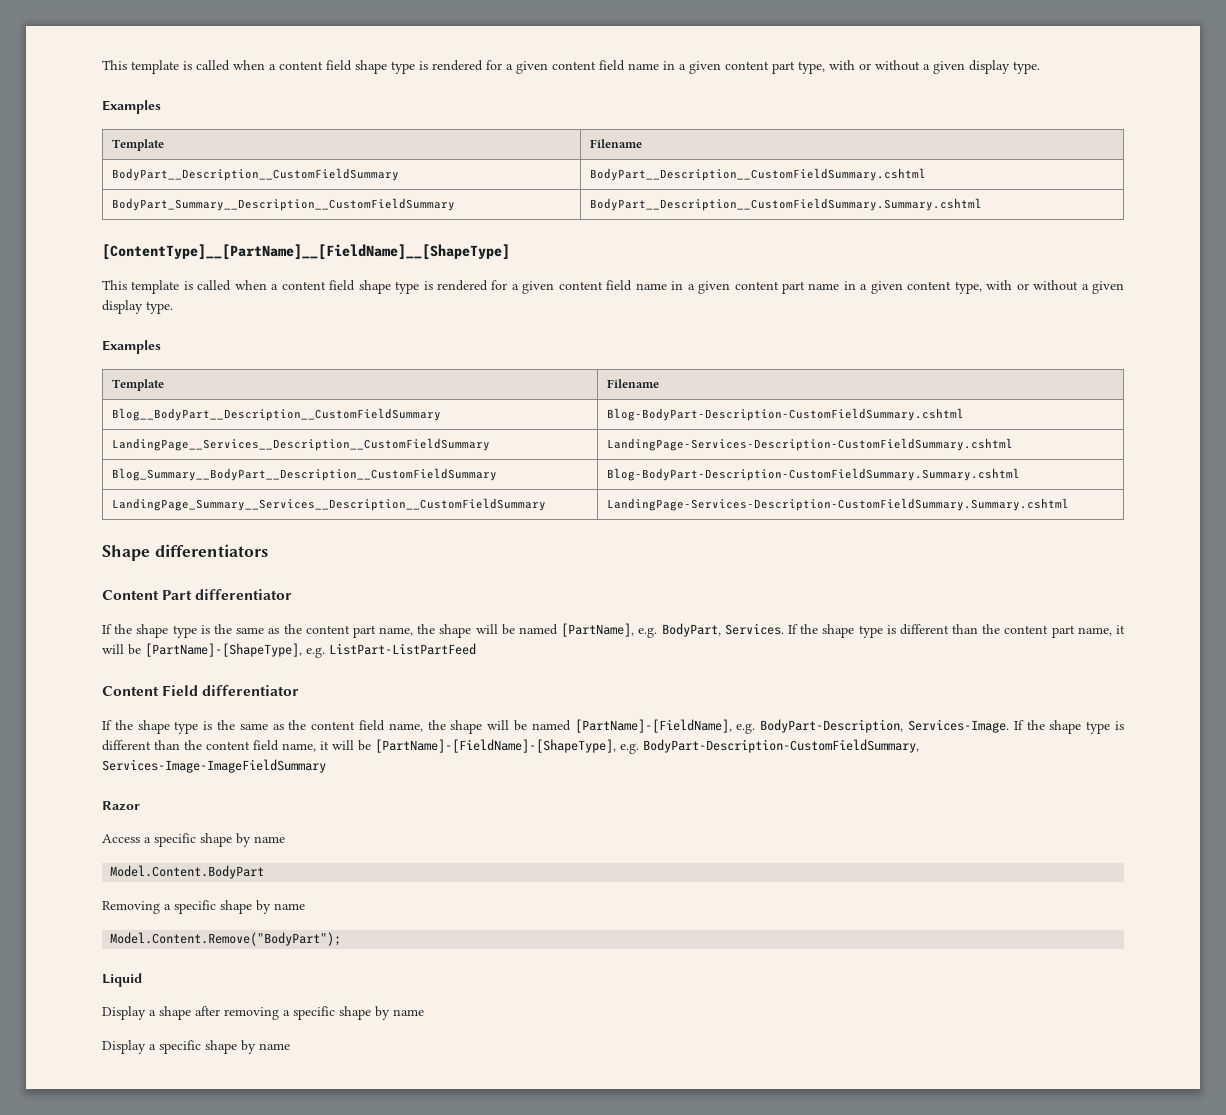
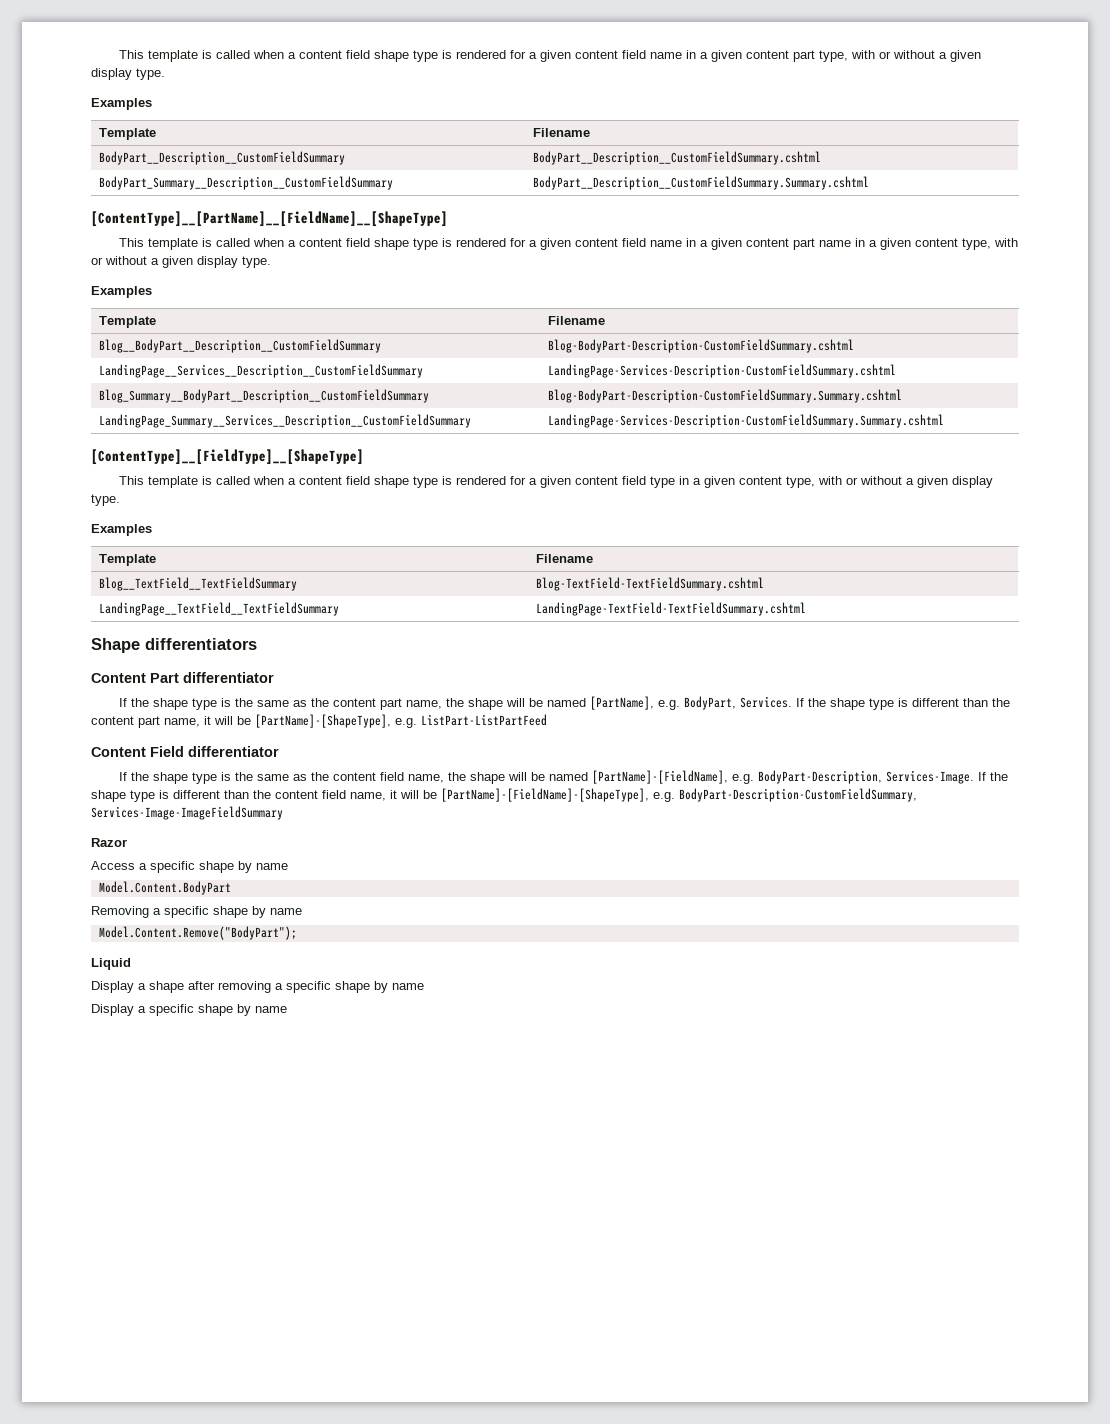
+ [ContentType]__[FieldType]__[ShapeType]
+ This template is called when a content field shape type is rendered for a given content field type in a given content type, with or without a given display type.
+ Examples
+ Template | Filename
+ Blog__TextField__TextFieldSummary | Blog-TextField-TextFieldSummary.cshtml
+ LandingPage__TextField__TextFieldSummary | LandingPage-TextField-TextFieldSummary.cshtml

